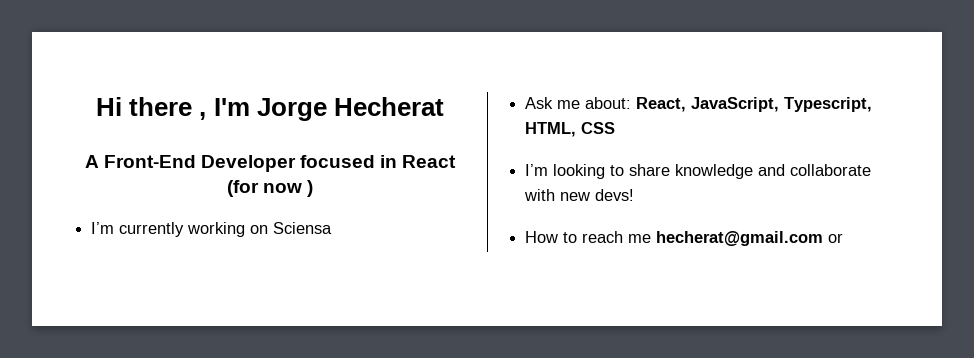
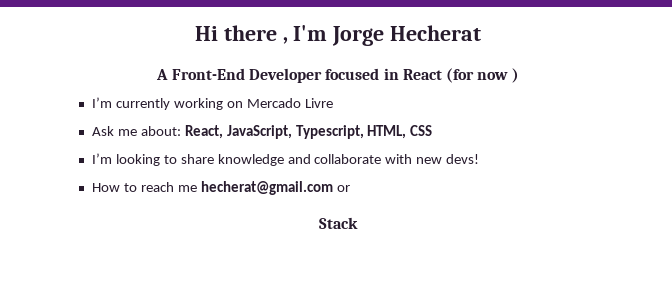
- I’m currently working on Sciensa
+ I’m currently working on Mercado Livre
+ Stack

